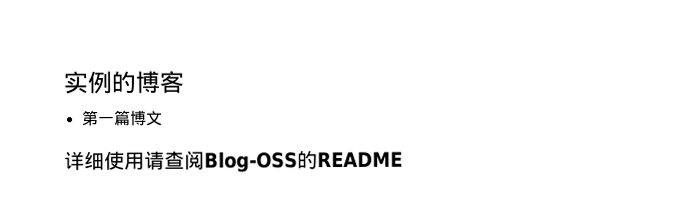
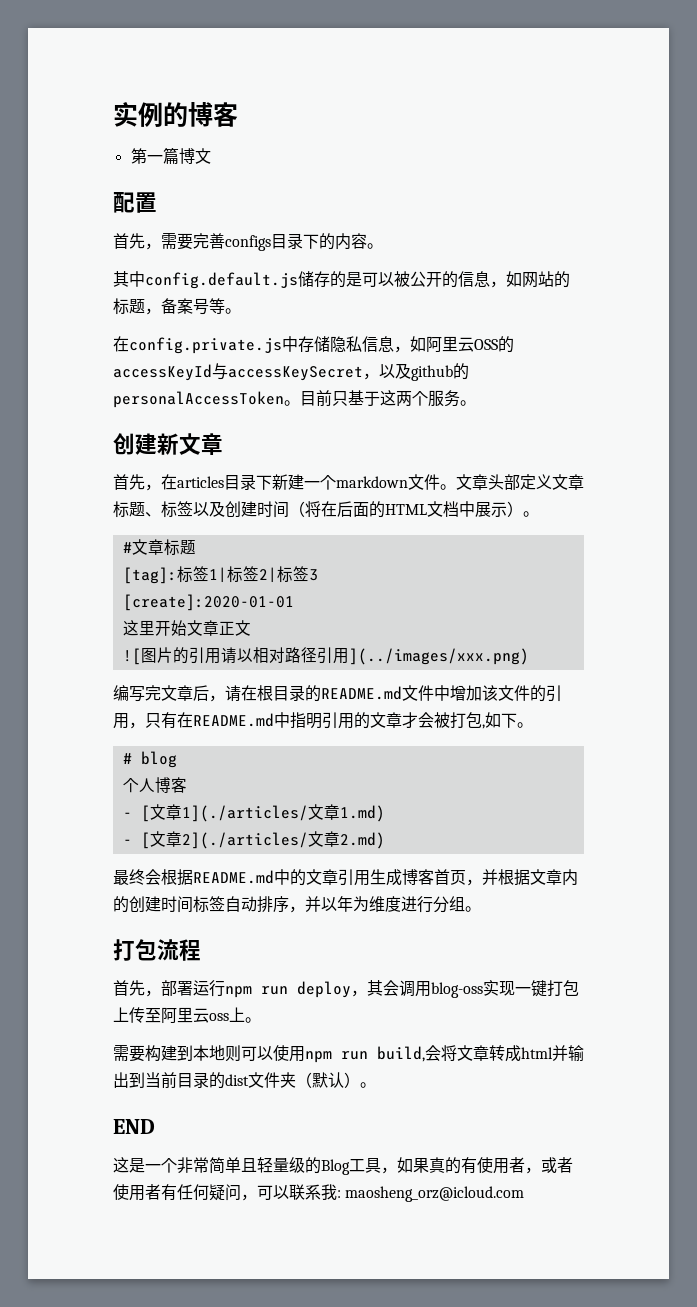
- 详细使用请查阅Blog-OSS的README
+ 配置
+ 首先，需要完善configs目录下的内容。
+ 其中config.default.js储存的是可以被公开的信息，如网站的标题，备案号等。
+ 在config.private.js中存储隐私信息，如阿里云OSS的accessKeyId与accessKeySecret，以及github的personalAccessToken。目前只基于这两个服务。
+ 创建新文章
+ 首先，在articles目录下新建一个markdown文件。文章头部定义文章标题、标签以及创建时间（将在后面的HTML文档中展示）。
+ #文章标题
+ [tag]:标签1|标签2|标签3
+ [create]:2020-01-01
+ 这里开始文章正文
+ ![图片的引用请以相对路径引用](../images/xxx.png)
+ 编写完文章后，请在根目录的README.md文件中增加该文件的引用，只有在README.md中指明引用的文章才会被打包,如下。
+ # blog
+ 个人博客
+ - [文章1](./articles/文章1.md)
+ - [文章2](./articles/文章2.md)
+ 最终会根据README.md中的文章引用生成博客首页，并根据文章内的创建时间标签自动排序，并以年为维度进行分组。
+ 打包流程
+ 首先，部署运行npm run deploy，其会调用blog-oss实现一键打包上传至阿里云oss上。
+ 需要构建到本地则可以使用npm run build,会将文章转成html并输出到当前目录的dist文件夹（默认）。
+ END
+ 这是一个非常简单且轻量级的Blog工具，如果真的有使用者，或者使用者有任何疑问，可以联系我: maosheng_orz@icloud.com

